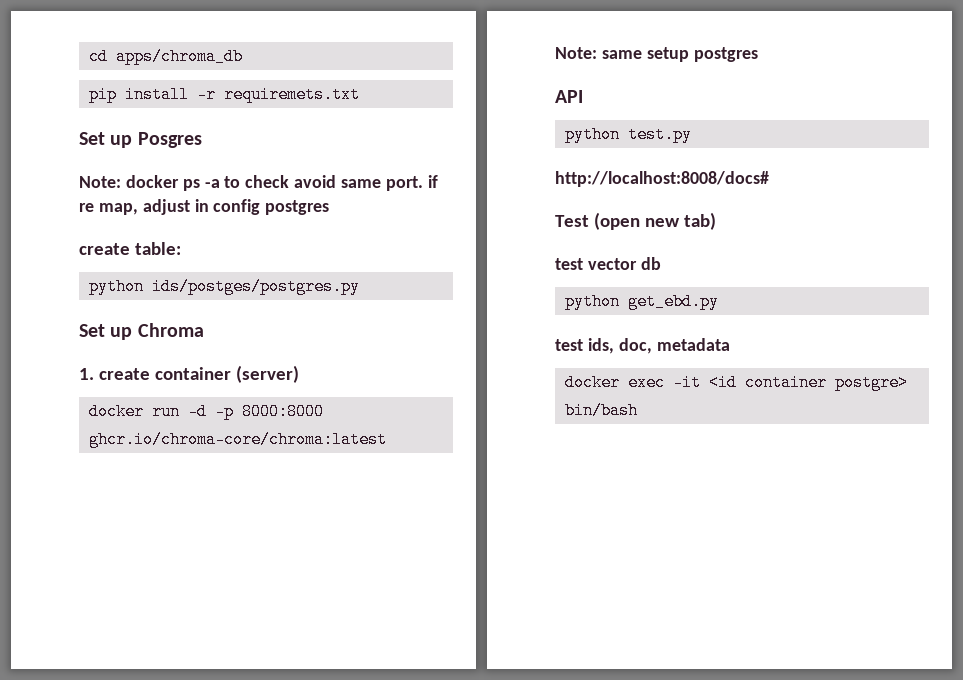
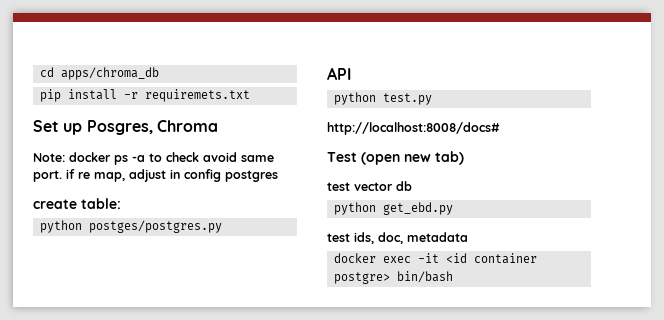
- Set up Posgres
+ Set up Posgres, Chroma
- python ids/postges/postgres.py
- Set up Chroma
- 1. create container (server)
- docker run -d -p 8000:8000 ghcr.io/chroma-core/chroma:latest
- Note: same setup postgres
+ python postges/postgres.py

